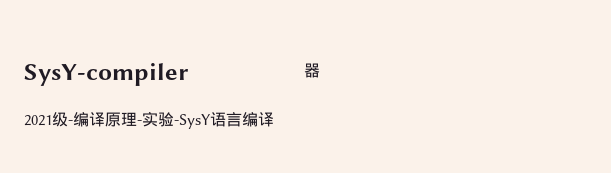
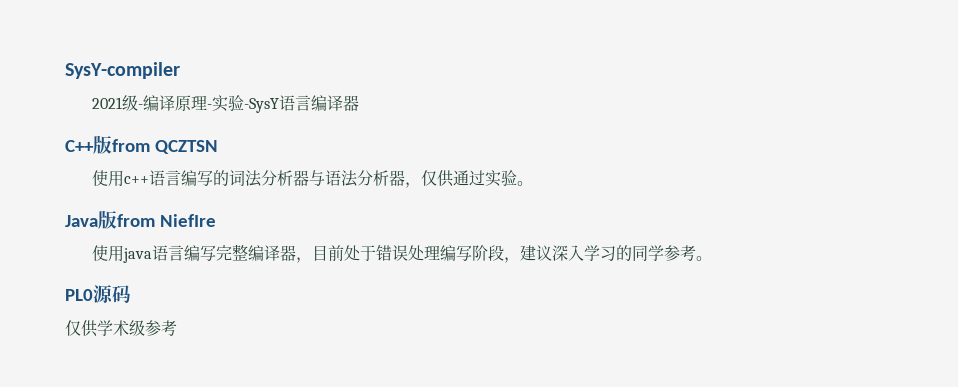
+ C++版from QCZTSN
+ 使用c++语言编写的词法分析器与语法分析器，仅供通过实验。
+ Java版from NiefIre
+ 使用java语言编写完整编译器，目前处于错误处理编写阶段，建议深入学习的同学参考。
+ PL0源码
+ 仅供学术级参考

